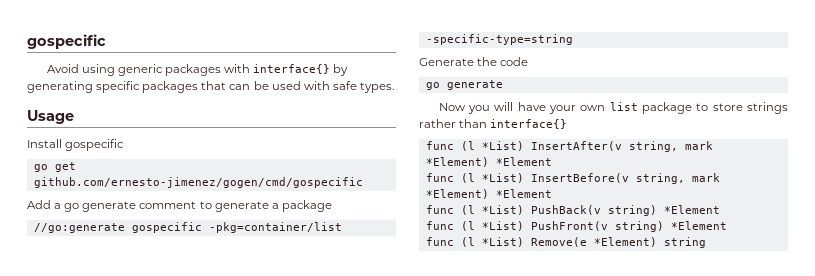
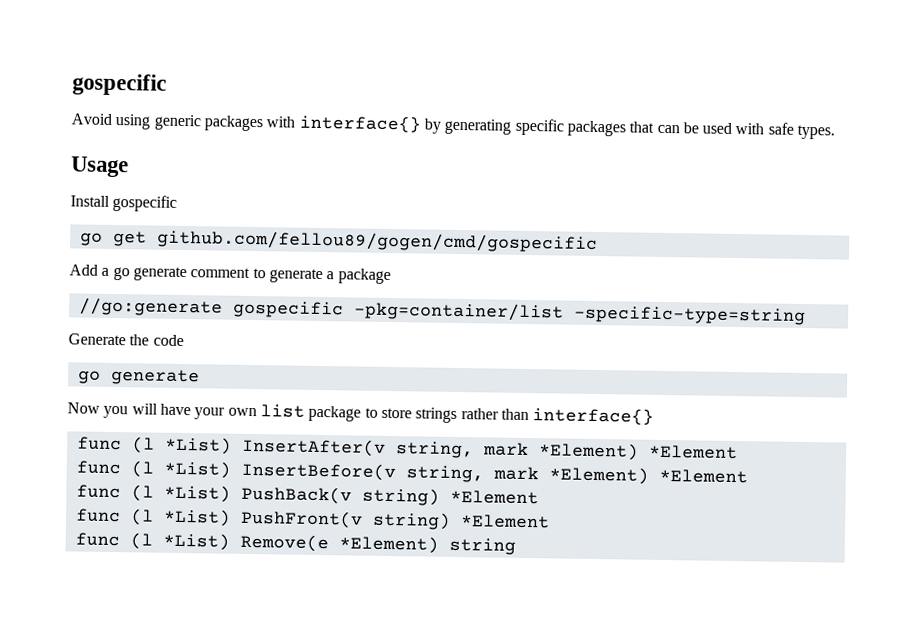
- go get github.com/ernesto-jimenez/gogen/cmd/gospecific
+ go get github.com/fellou89/gogen/cmd/gospecific

